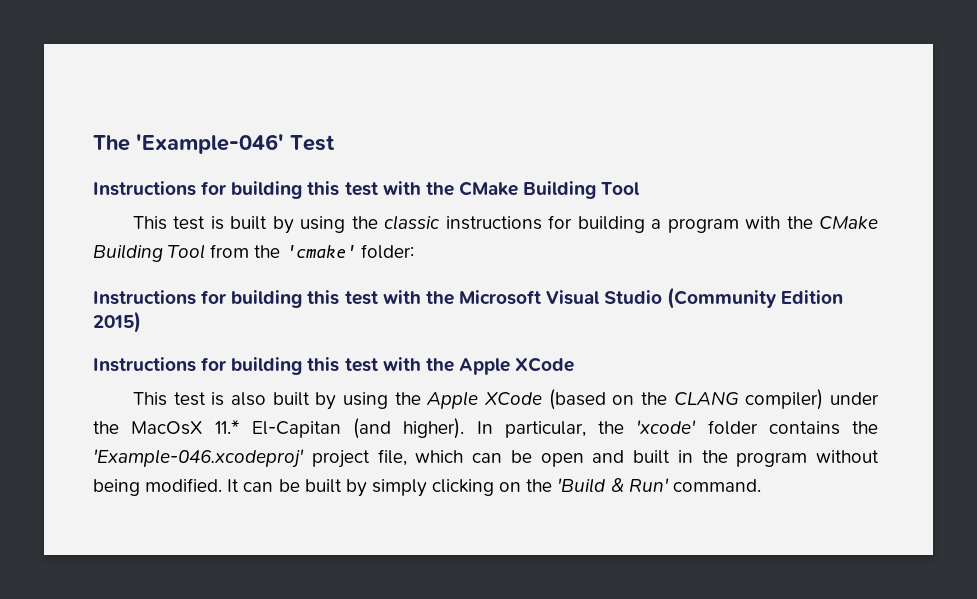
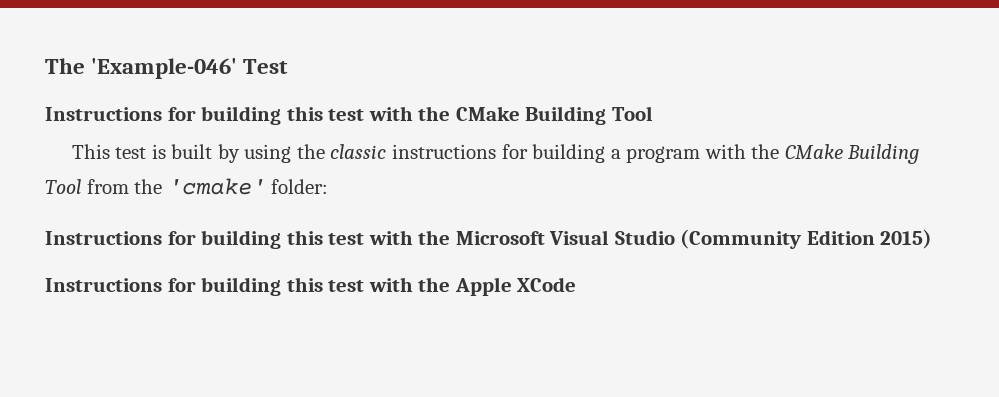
- This test is also built by using the Apple XCode (based on the CLANG compiler) under the MacOsX 11.* El-Capitan (and higher). In particular, the 'xcode' folder contains the 'Example-046.xcodeproj' project file, which can be open and built in the program without being modified. It can be built by simply clicking on the 'Build & Run' command.

